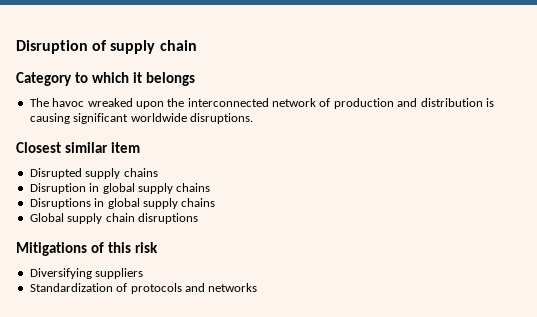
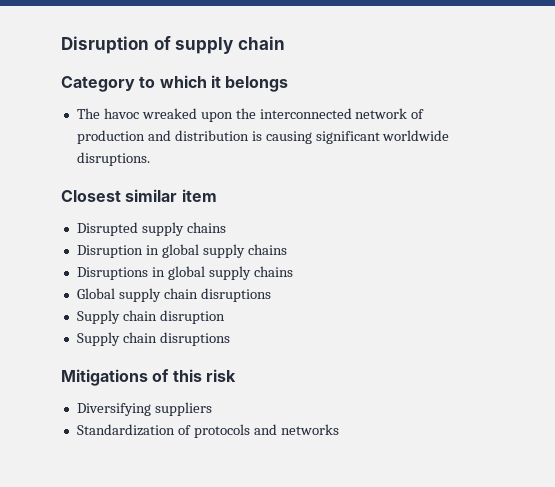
+ Supply chain disruption
+ Supply chain disruptions

